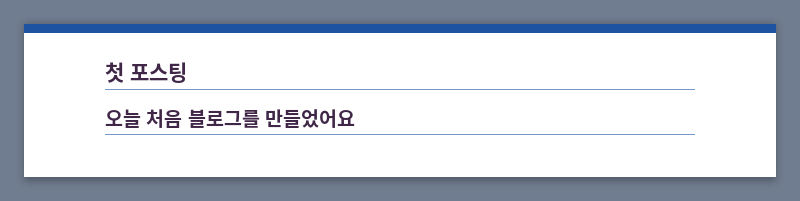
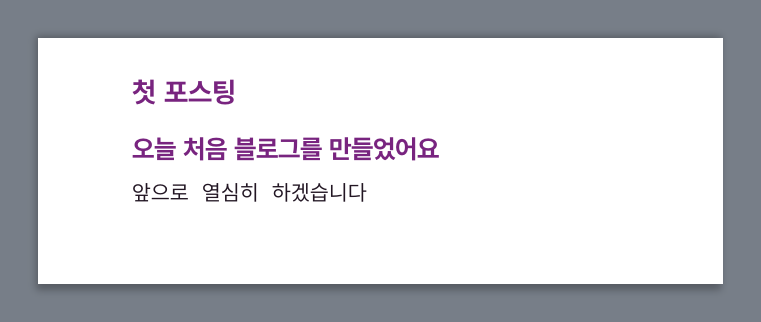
+ 앞으로 열심히 하겠습니다

